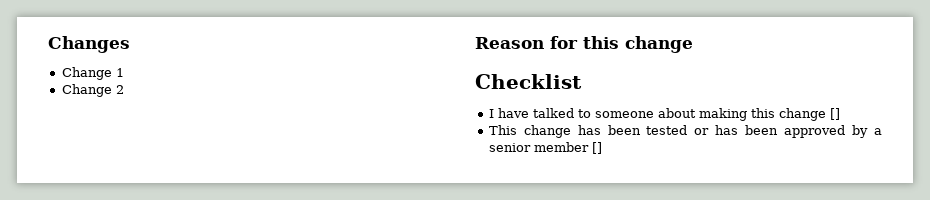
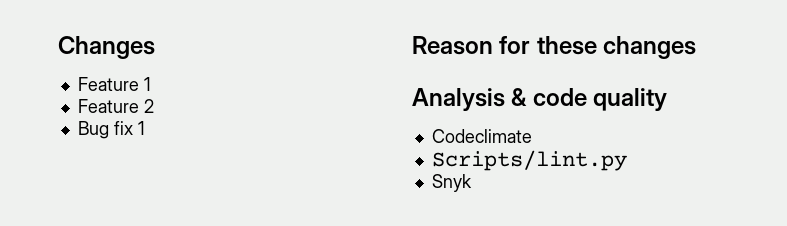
- Change 1
- Change 2
+ Feature 1
+ Feature 2
+ Bug fix 1
- Reason for this change
- Checklist
- I have talked to someone about making this change []
- This change has been tested or has been approved by a senior member []
+ Reason for these changes
+ Analysis & code quality
+ Codeclimate
+ Scripts/lint.py
+ Snyk

